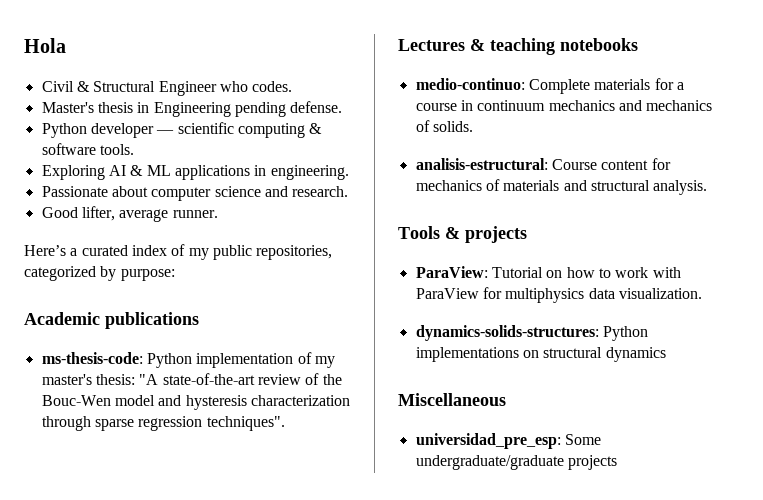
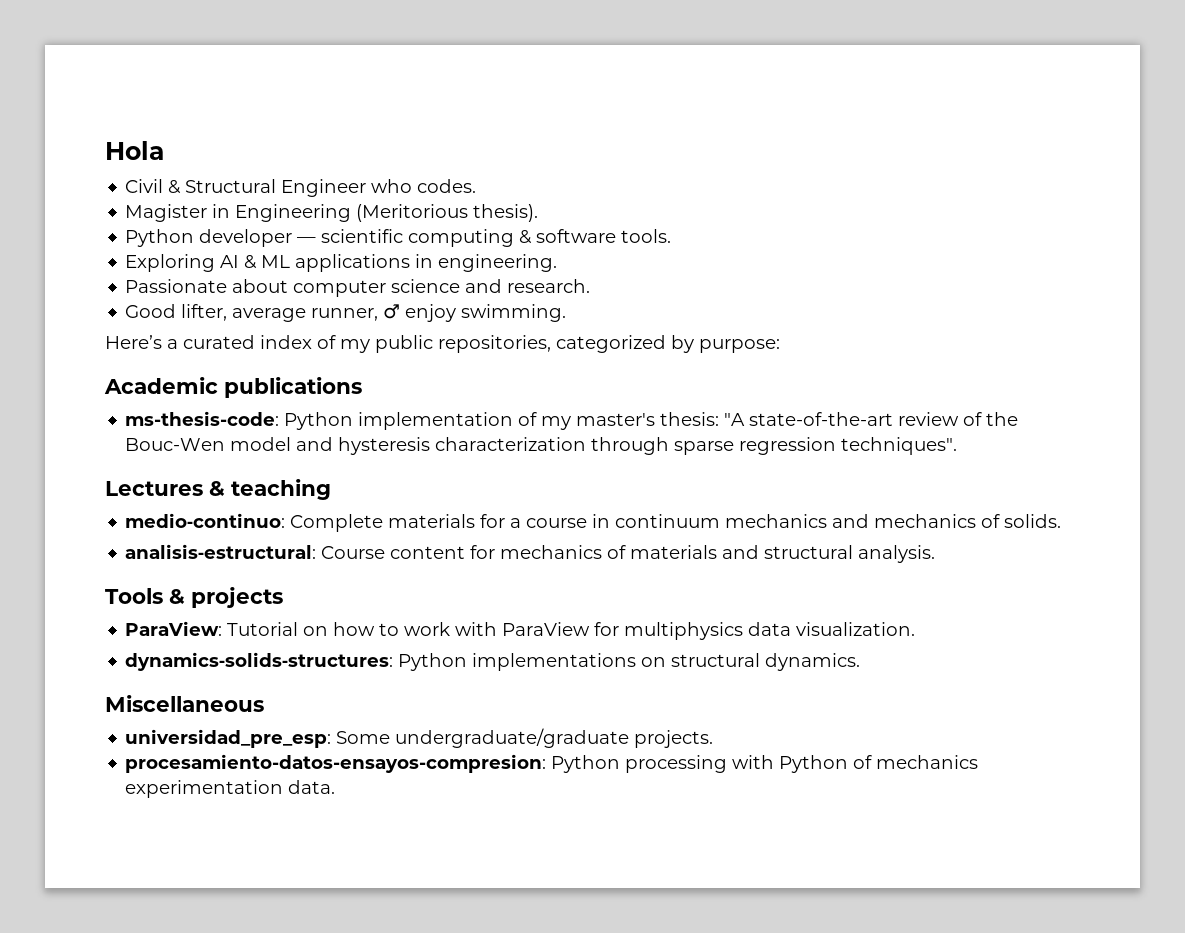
- Master's thesis in Engineering pending defense.
+ Magister in Engineering (Meritorious thesis).
- Good lifter, average runner.
+ Good lifter, average runner, ♂ enjoy swimming.
- Lectures & teaching notebooks
+ Lectures & teaching
- dynamics‑solids‑structures: Python implementations on structural dynamics
+ dynamics‑solids‑structures: Python implementations on structural dynamics.
- universidad_pre_esp: Some undergraduate/graduate projects
+ universidad_pre_esp: Some undergraduate/graduate projects.
+ procesamiento-datos-ensayos-compresion: Python processing with Python of mechanics experimentation data.

